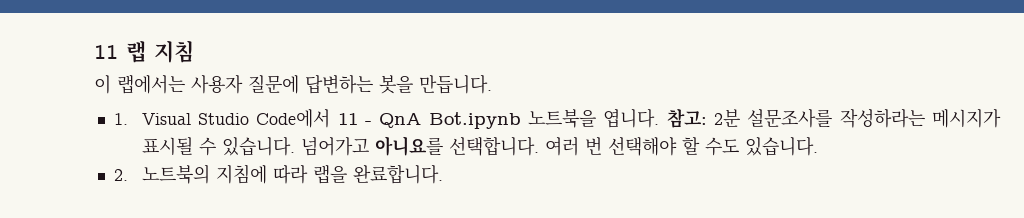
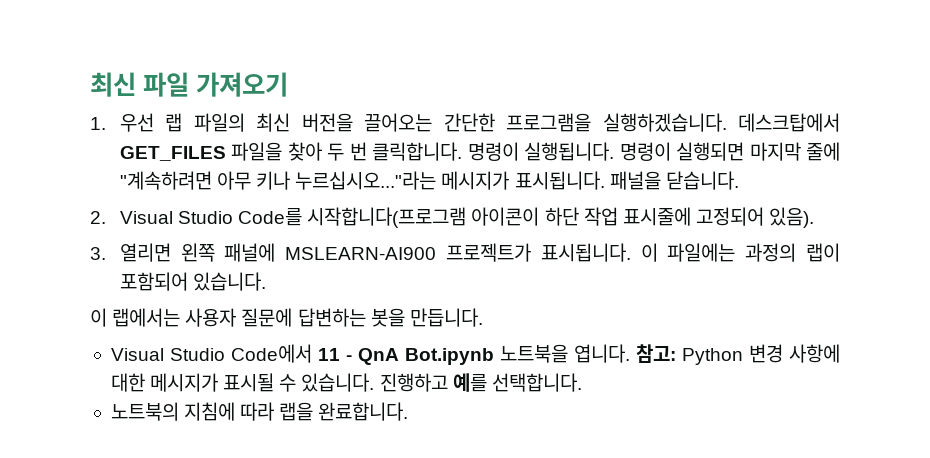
- 11 랩 지침
+ 최신 파일 가져오기
+ 1. 우선 랩 파일의 최신 버전을 끌어오는 간단한 프로그램을 실행하겠습니다. 데스크탑에서 GET_FILES 파일을 찾아 두 번 클릭합니다. 명령이 실행됩니다. 명령이 실행되면 마지막 줄에 "계속하려면 아무 키나 누르십시오..."라는 메시지가 표시됩니다. 패널을 닫습니다.
+ 2. Visual Studio Code를 시작합니다(프로그램 아이콘이 하단 작업 표시줄에 고정되어 있음).
+ 3. 열리면 왼쪽 패널에 MSLEARN-AI900 프로젝트가 표시됩니다. 이 파일에는 과정의 랩이 포함되어 있습니다.
- 1. Visual Studio Code에서 11 - QnA Bot.ipynb 노트북을 엽니다.
+ Visual Studio Code에서 11 - QnA Bot.ipynb 노트북을 엽니다.
- 참고: 2분 설문조사를 작성하라는 메시지가 표시될 수 있습니다.
+ 참고: Python 변경 사항에 대한 메시지가 표시될 수 있습니다.
- 넘어가고 아니요를 선택합니다. 여러 번 선택해야 할 수도 있습니다.
- 2. 노트북의 지침에 따라 랩을 완료합니다.
+ 진행하고 예를 선택합니다.
+ 노트북의 지침에 따라 랩을 완료합니다.

